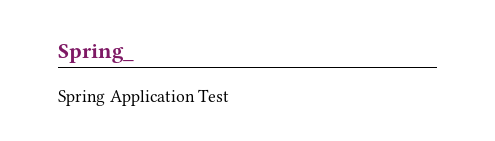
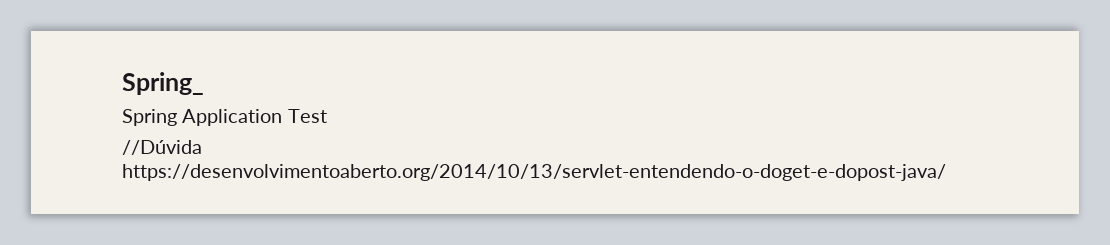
+ //Dúvida https://desenvolvimentoaberto.org/2014/10/13/servlet-entendendo-o-doget-e-dopost-java/

